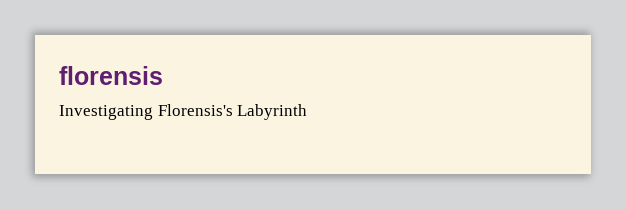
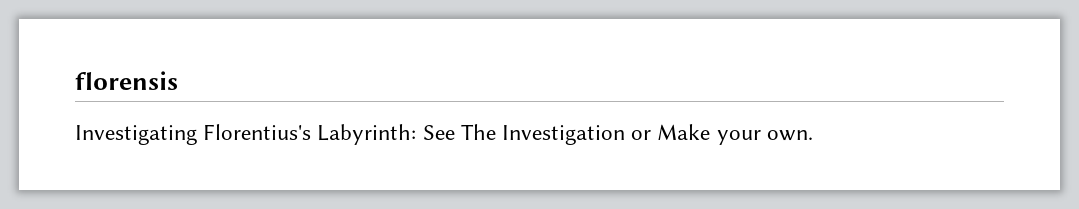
- Investigating Florensis's Labyrinth
+ Investigating Florentius's Labyrinth: See The Investigation or Make your own.

